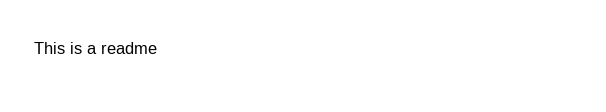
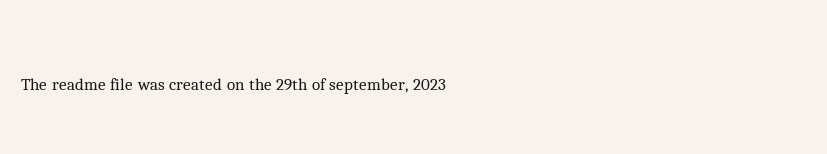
- This is a readme
+ The readme file was created on the 29th of september, 2023

